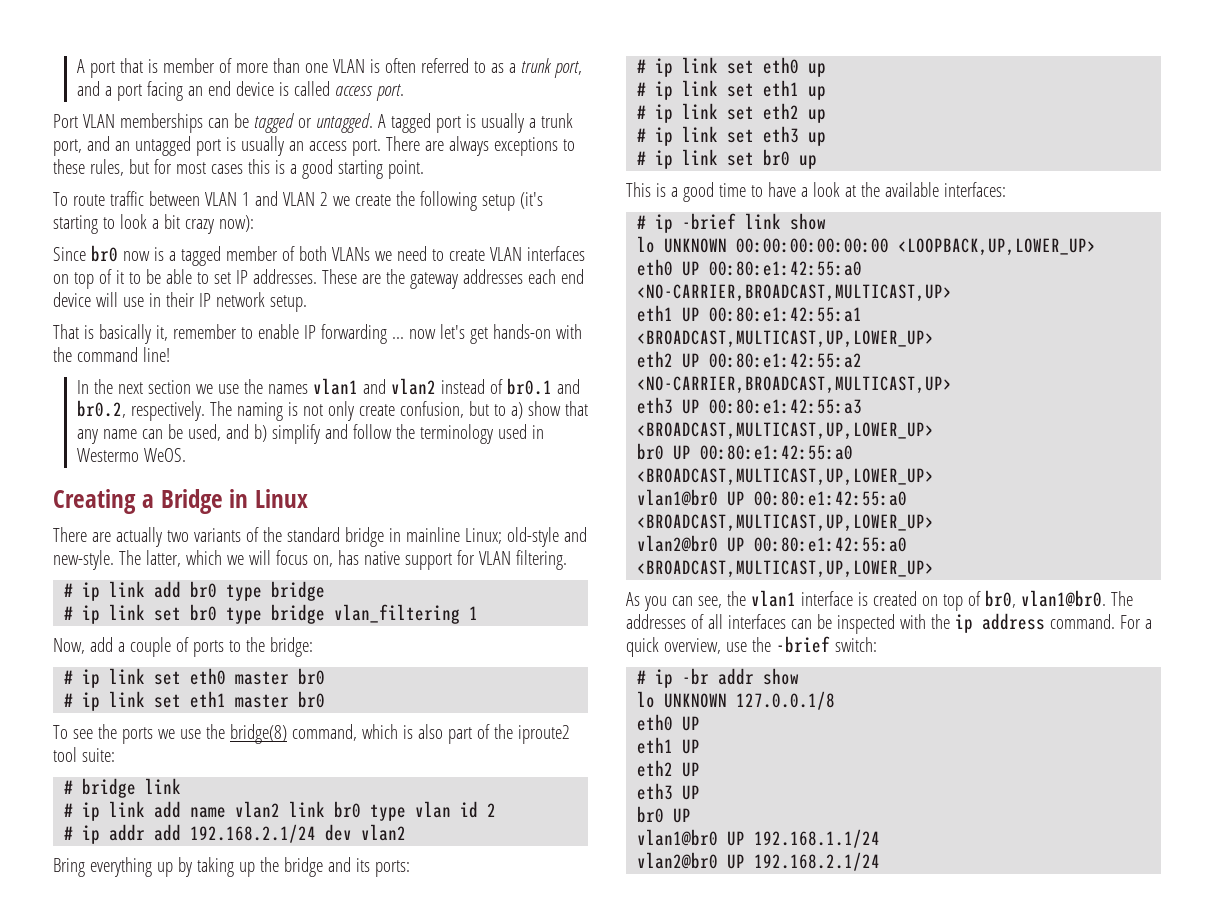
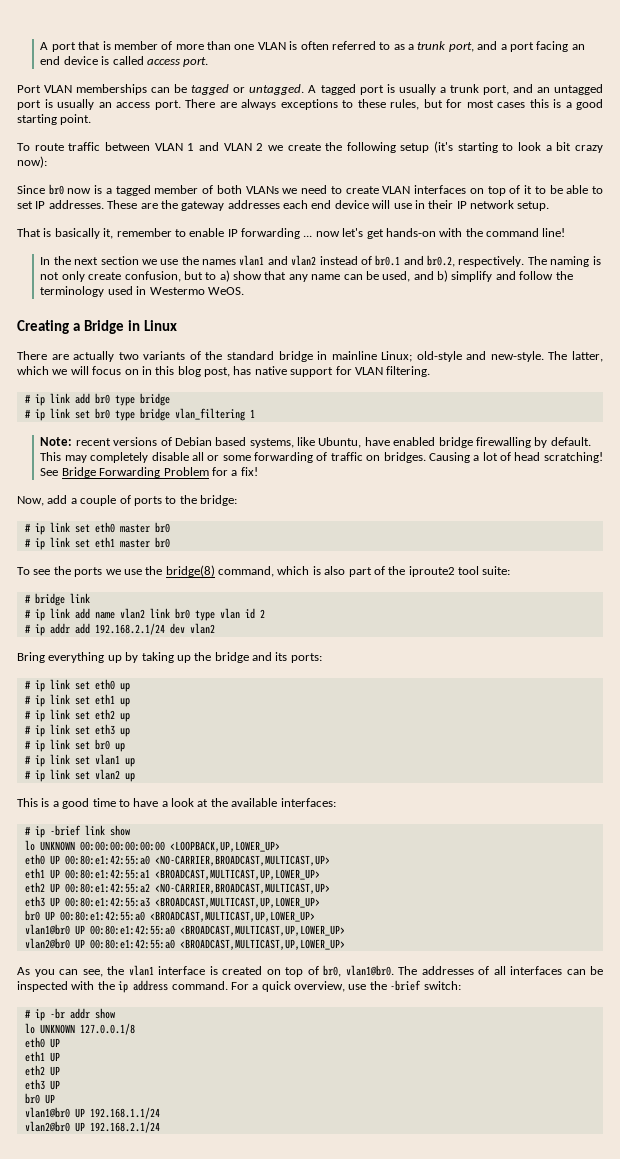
- The latter, which we will focus on, has native support for VLAN filtering.
+ The latter, which we will focus on in this blog post, has native support for VLAN filtering.
+ Note: recent versions of Debian based systems, like Ubuntu, have enabled bridge firewalling by default. This may completely disable all or some forwarding of traffic on bridges. Causing a lot of head scratching! See Bridge Forwarding Problem for a fix!
+ # ip link set vlan1 up
+ # ip link set vlan2 up

